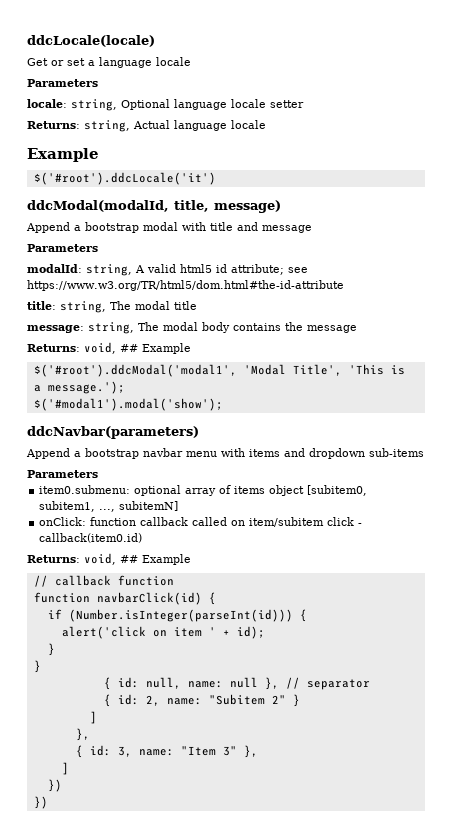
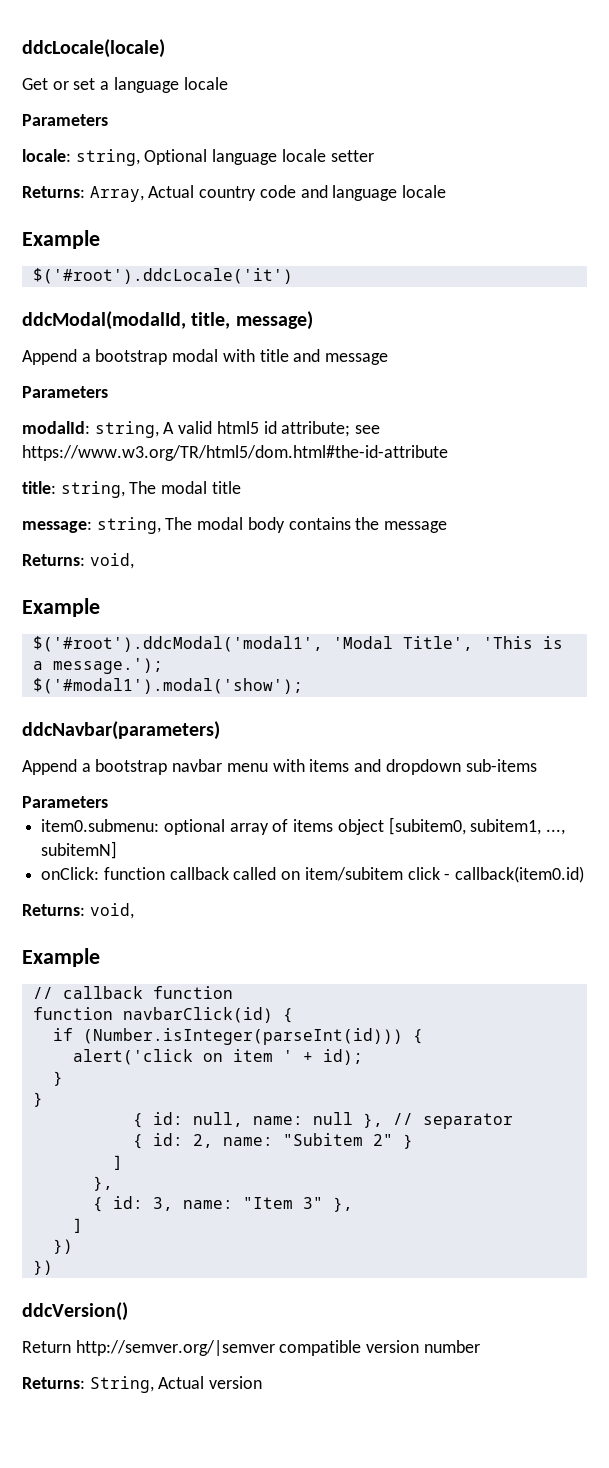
- Returns: string, Actual language locale
+ Returns: Array, Actual country code and language locale
  message: string, The modal body contains the message
- Returns: void, ## Example
+ Returns: void,
+ Example
  onClick: function callback called on item/subitem click - callback(item0.id)
- Returns: void, ## Example
+ Returns: void,
+ Example
+ ddcVersion()
+ Return http://semver.org/|semver compatible version number
+ Returns: String, Actual version

